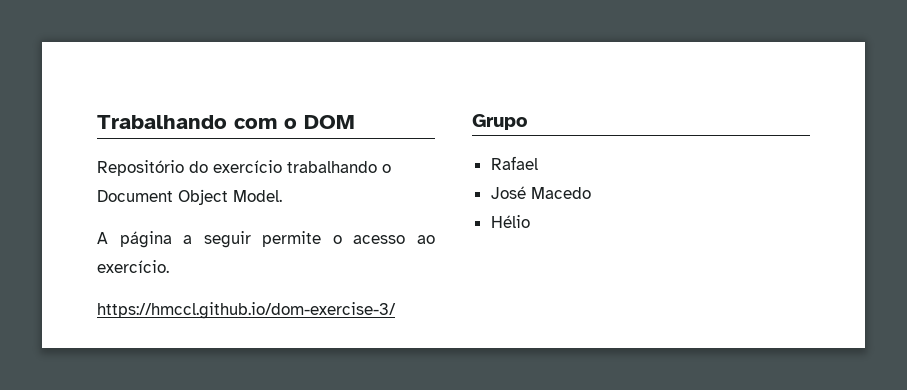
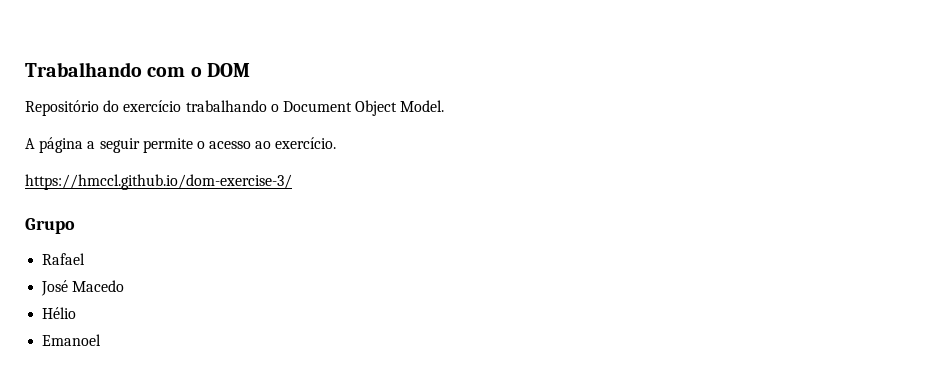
+ Emanoel

